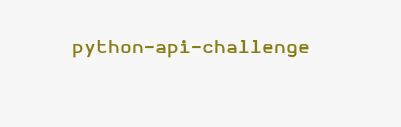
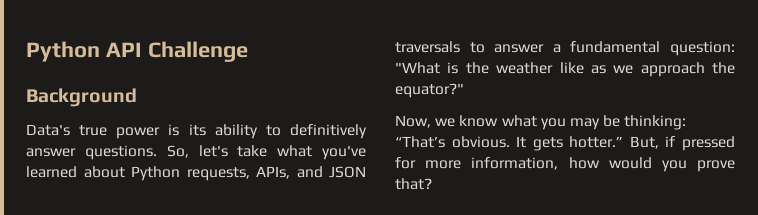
- python-api-challenge
+ Python API Challenge
+ Background
+ Data's true power is its ability to definitively answer questions. So, let's take what you've learned about Python requests, APIs, and JSON traversals to answer a fundamental question: "What is the weather like as we approach the equator?"
+ Now, we know what you may be thinking: “That’s obvious. It gets hotter.” But, if pressed for more information, how would you prove that?

